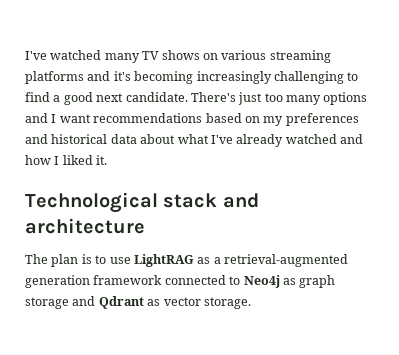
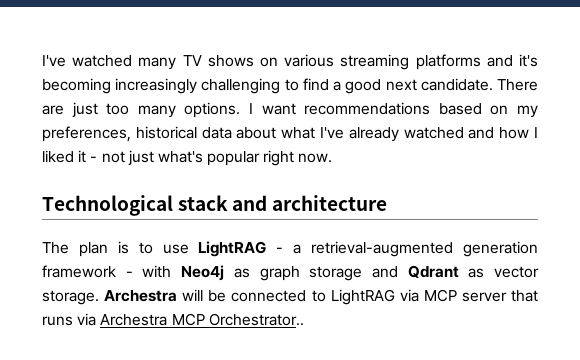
- There's just too many options and I want recommendations based on my preferences and historical data about what I've already watched and how I liked it.
+ There are just too many options. I want recommendations based on my preferences, historical data about what I've already watched and how I liked it - not just what's popular right now.
- The plan is to use LightRAG as a retrieval-augmented generation framework connected to Neo4j as graph storage and Qdrant as vector storage.
+ The plan is to use LightRAG - a retrieval-augmented generation framework - with Neo4j as graph storage and Qdrant as vector storage.
+ Archestra will be connected to LightRAG via MCP server that runs via Archestra MCP Orchestrator..

